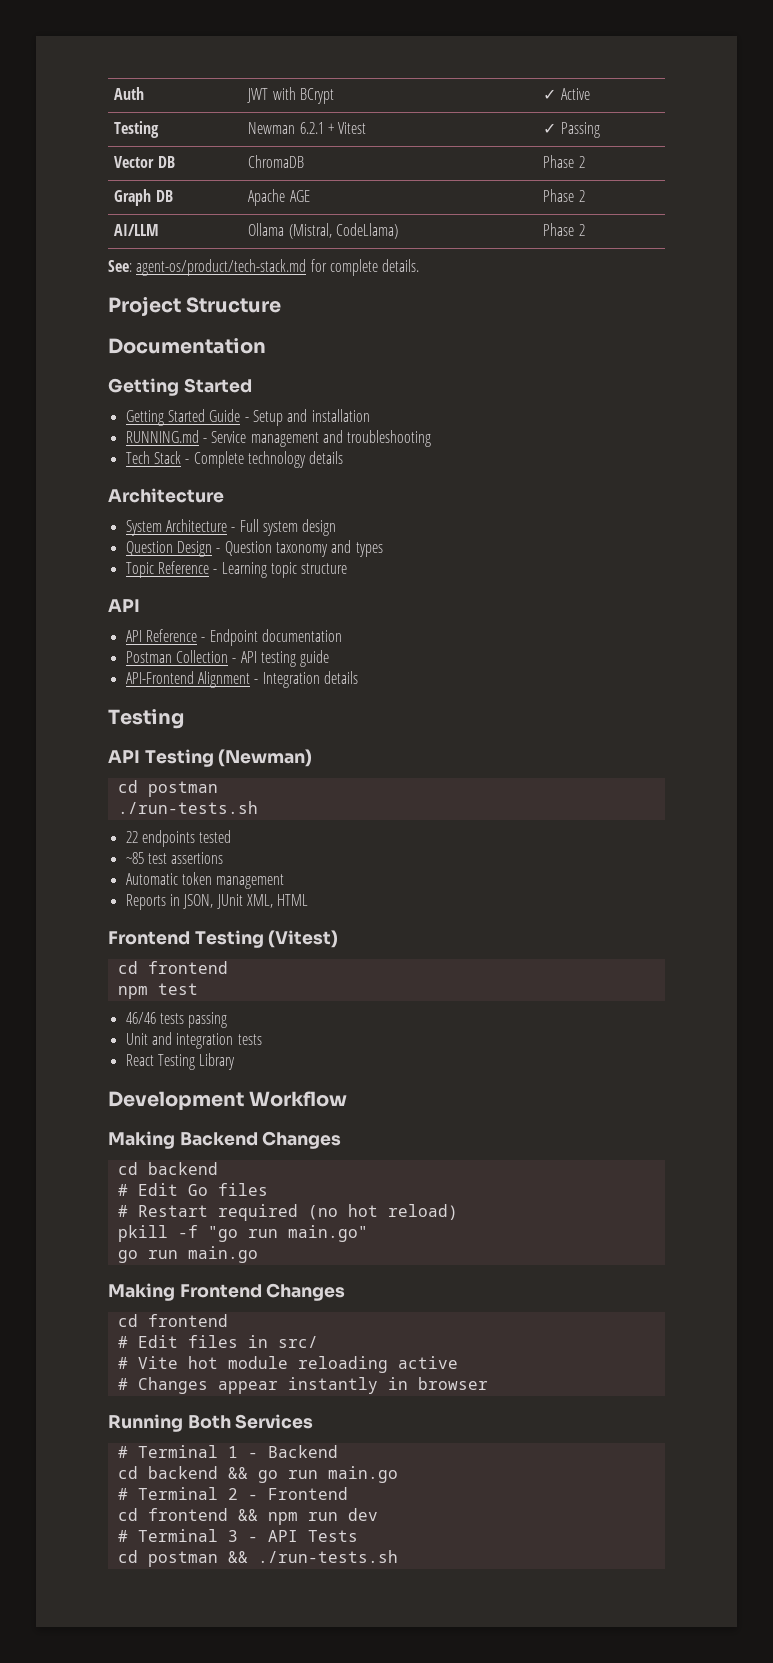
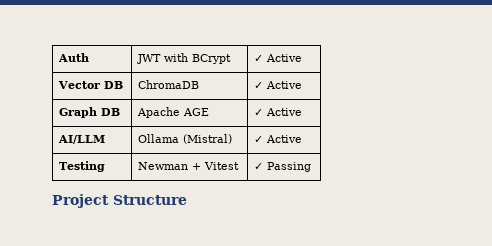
- Testing | Newman 6.2.1 + Vitest | ✓ Passing
- Vector DB | ChromaDB | Phase 2
+ Vector DB | ChromaDB | ✓ Active
- Graph DB | Apache AGE | Phase 2
+ Graph DB | Apache AGE | ✓ Active
- AI/LLM | Ollama (Mistral, CodeLlama) | Phase 2
- See: agent-os/product/tech-stack.md for complete details.
+ AI/LLM | Ollama (Mistral) | ✓ Active
+ Testing | Newman + Vitest | ✓ Passing
  Project Structure
- Documentation
- Getting Started
- Getting Started Guide - Setup and installation
- RUNNING.md - Service management and troubleshooting
- Tech Stack - Complete technology details
- Architecture
- System Architecture - Full system design
- Question Design - Question taxonomy and types
- Topic Reference - Learning topic structure
- API
- API Reference - Endpoint documentation
- Postman Collection - API testing guide
- API-Frontend Alignment - Integration details
- Testing
- API Testing (Newman)
- cd postman
- ./run-tests.sh
- 22 endpoints tested
- ~85 test assertions
- Automatic token management
- Reports in JSON, JUnit XML, HTML
- Frontend Testing (Vitest)
- cd frontend
- npm test
- 46/46 tests passing
- Unit and integration tests
- React Testing Library
- Development Workflow
- Making Backend Changes
- cd backend
- # Edit Go files
- # Restart required (no hot reload)
- pkill -f "go run main.go"
- go run main.go
- Making Frontend Changes
- cd frontend
- # Edit files in src/
- # Vite hot module reloading active
- # Changes appear instantly in browser
- Running Both Services
- # Terminal 1 - Backend
- cd backend && go run main.go
- # Terminal 2 - Frontend
- cd frontend && npm run dev
- # Terminal 3 - API Tests
- cd postman && ./run-tests.sh

